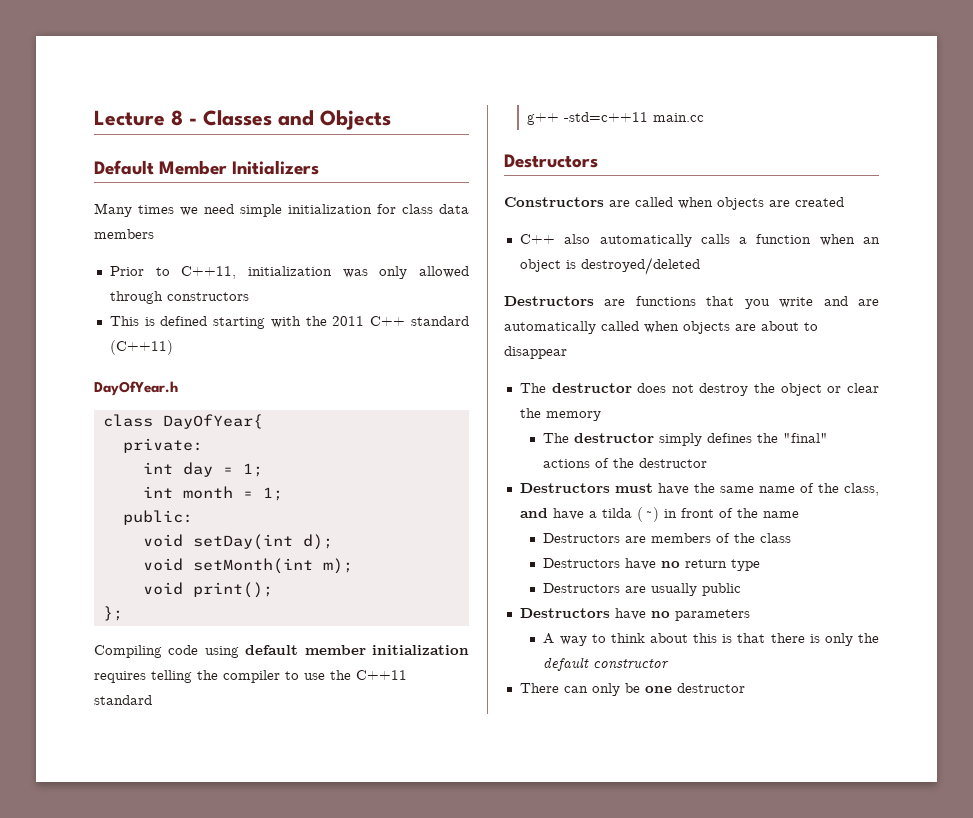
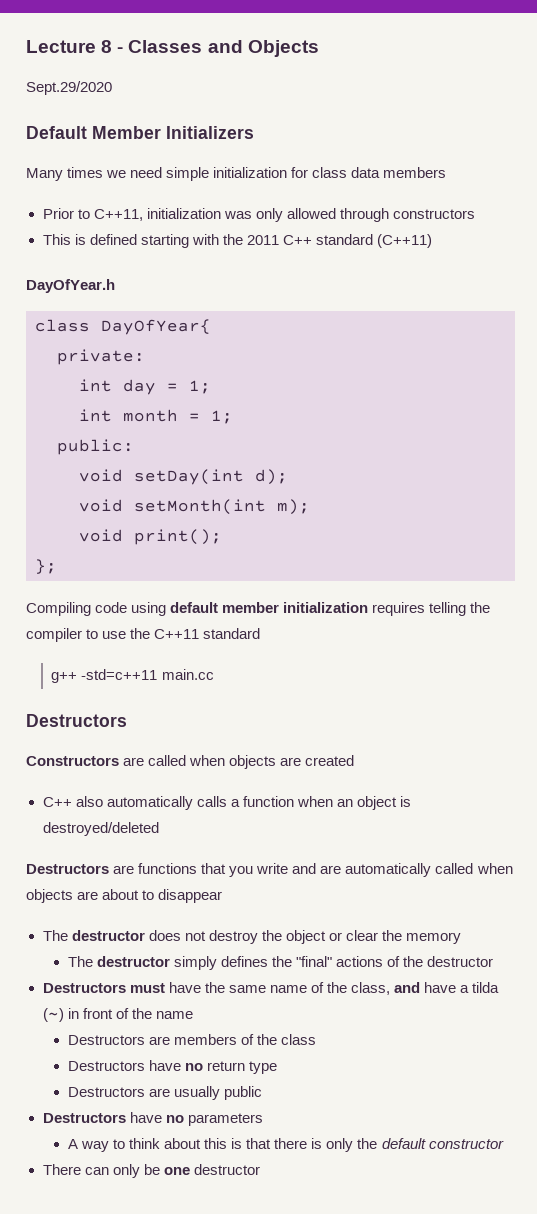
+ Sept.29/2020

